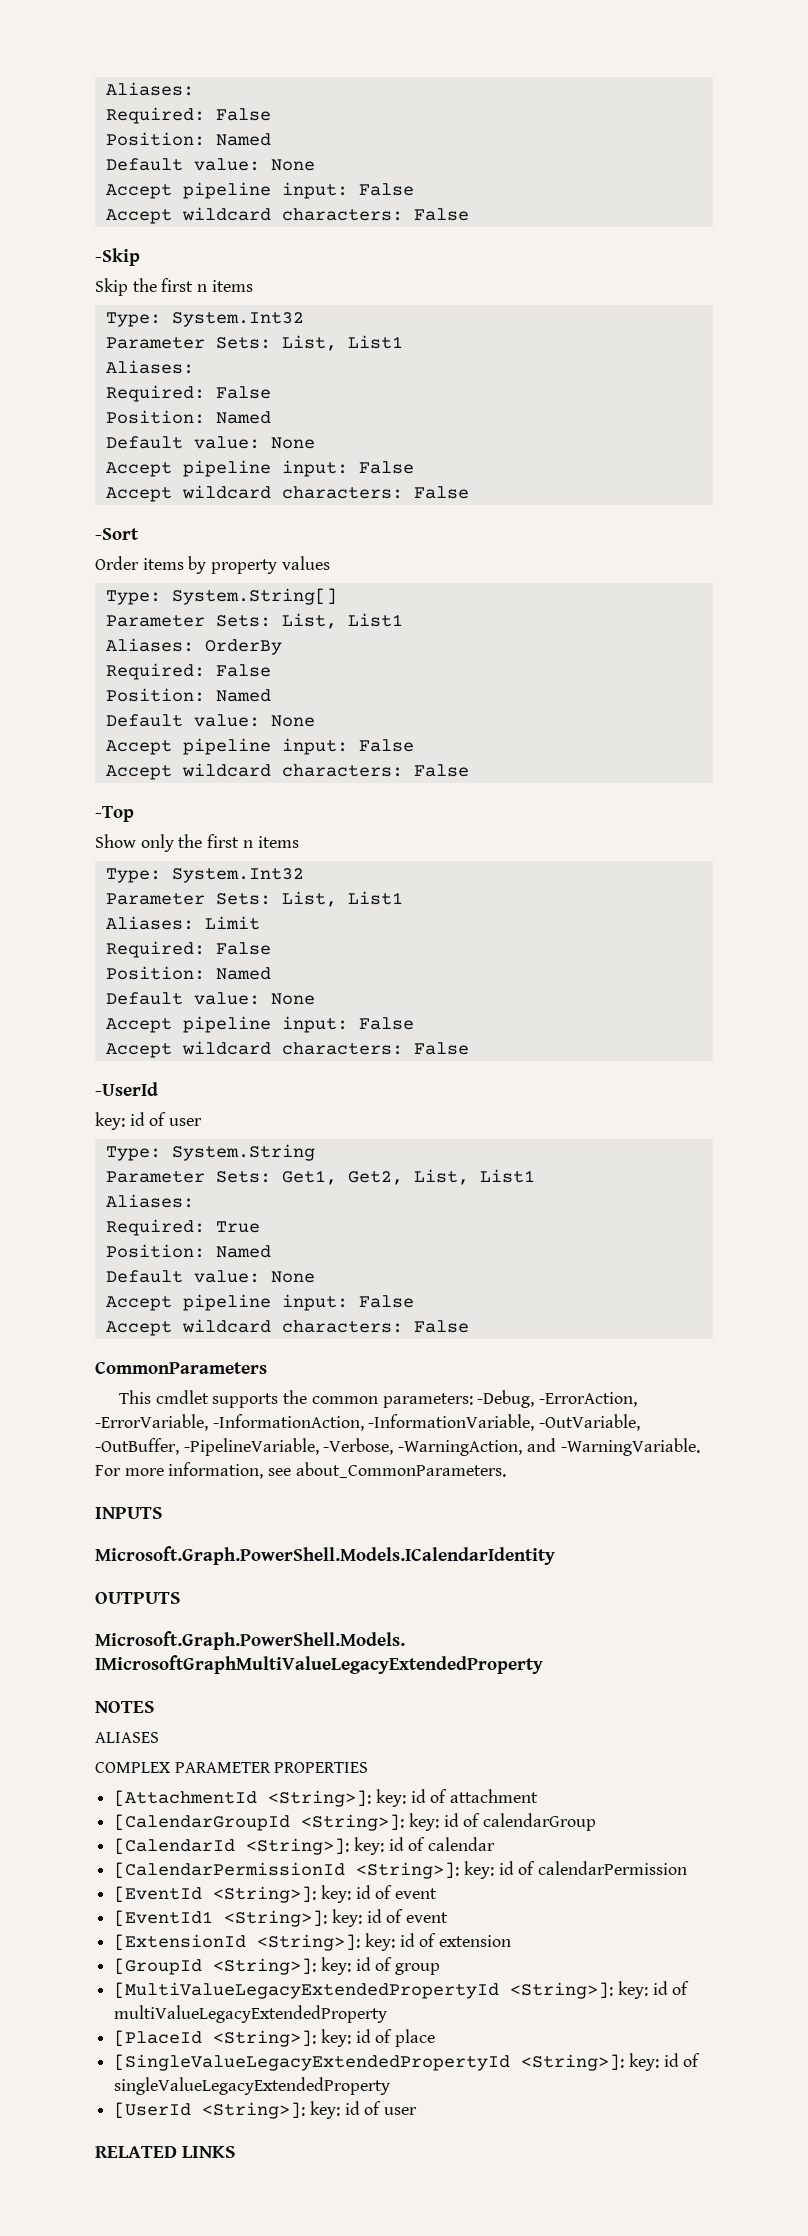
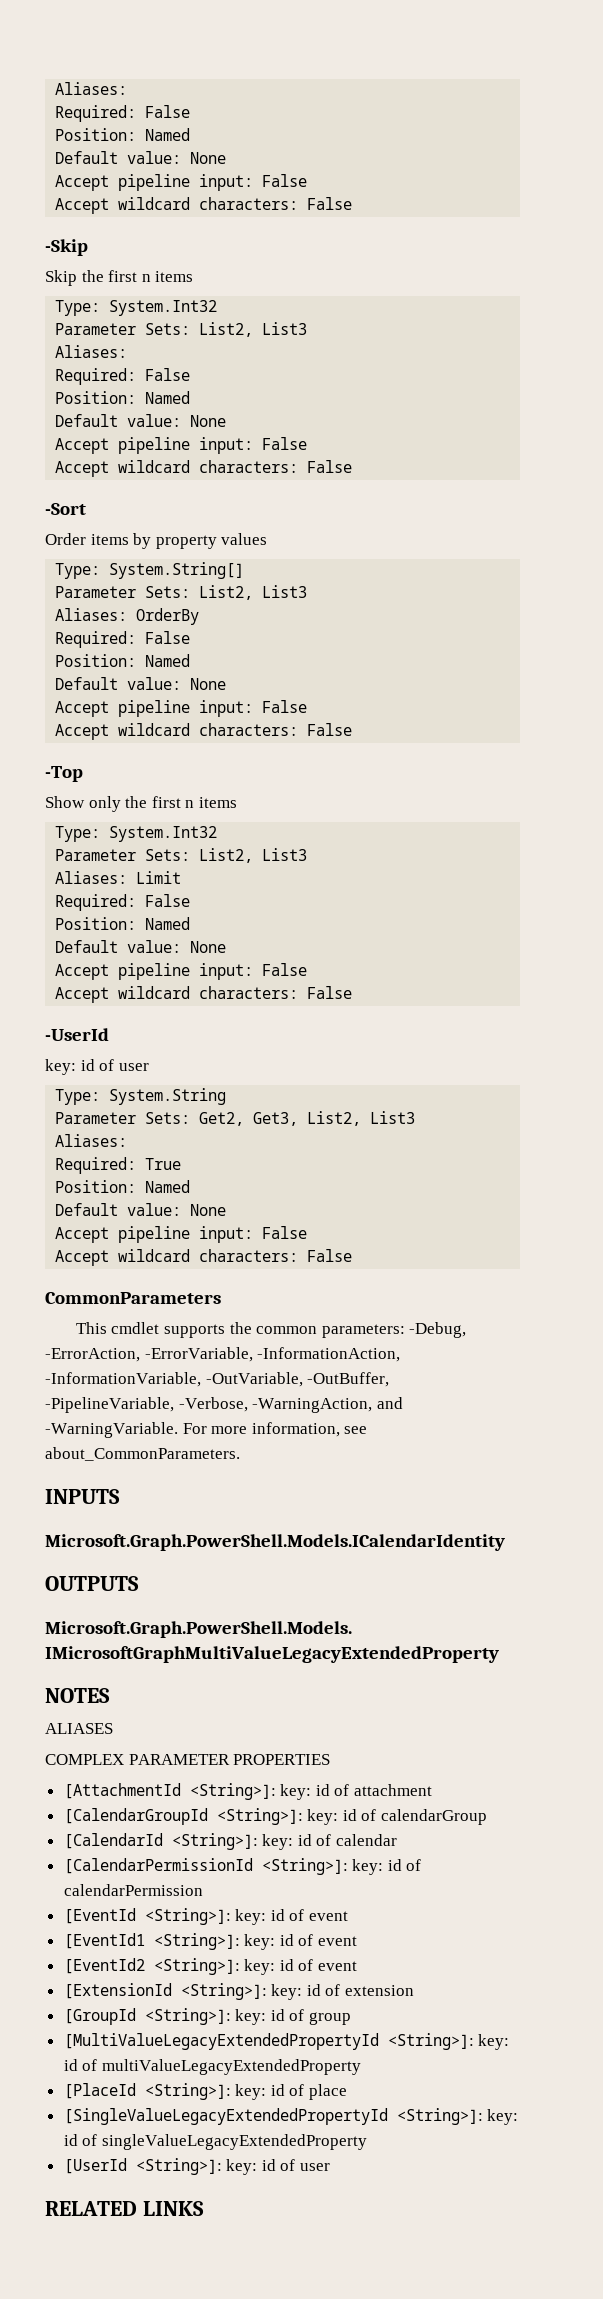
  Skip the first n items
  Type: System.Int32
- Parameter Sets: List, List1
+ Parameter Sets: List2, List3
  Type: System.String[]
- Parameter Sets: List, List1
+ Parameter Sets: List2, List3
  Show only the first n items
  Type: System.Int32
- Parameter Sets: List, List1
+ Parameter Sets: List2, List3
- Parameter Sets: Get1, Get2, List, List1
+ Parameter Sets: Get2, Get3, List2, List3
+ [EventId2 <String>]: key: id of event

